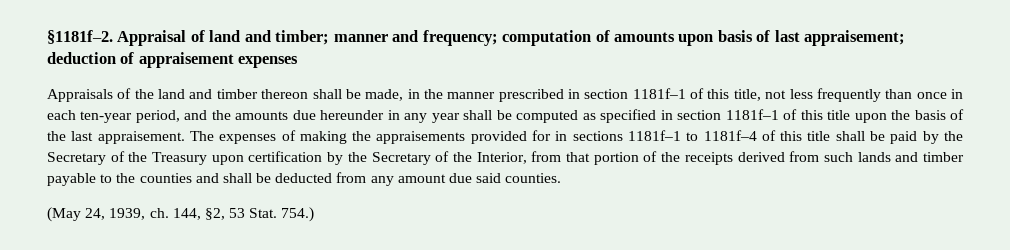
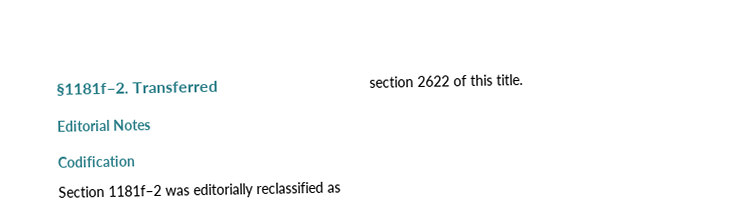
- Appraisal of land and timber; manner and frequency; computation of amounts upon basis of last appraisement; deduction of appraisement expenses
- Appraisals of the land and timber thereon shall be made, in the manner prescribed in section 1181f–1 of this title, not less frequently than once in each ten-year period, and the amounts due hereunder in any year shall be computed as specified in section 1181f–1 of this title upon the basis of the last appraisement. The expenses of making the appraisements provided for in sections 1181f–1 to 1181f–4 of this title shall be paid by the Secretary of the Treasury upon certification by the Secretary of the Interior, from that portion of the receipts derived from such lands and timber payable to the counties and shall be deducted from any amount due said counties.
- (May 24, 1939, ch. 144, §2, 53 Stat. 754.)
+ Transferred
+ Editorial Notes
+ Codification
+ Section 1181f–2 was editorially reclassified as section 2622 of this title.

